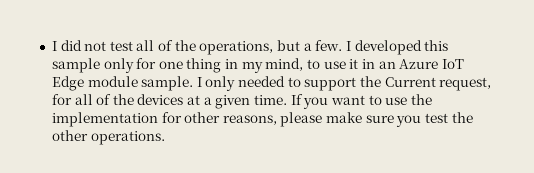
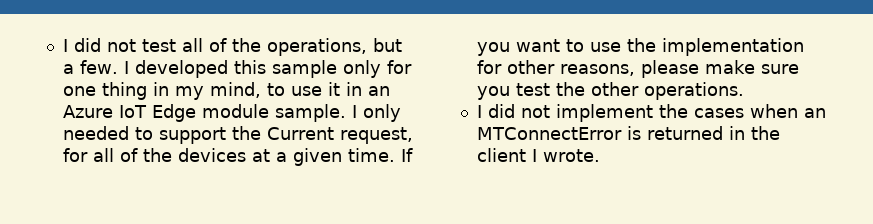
+ I did not implement the cases when an MTConnectError is returned in the client I wrote.

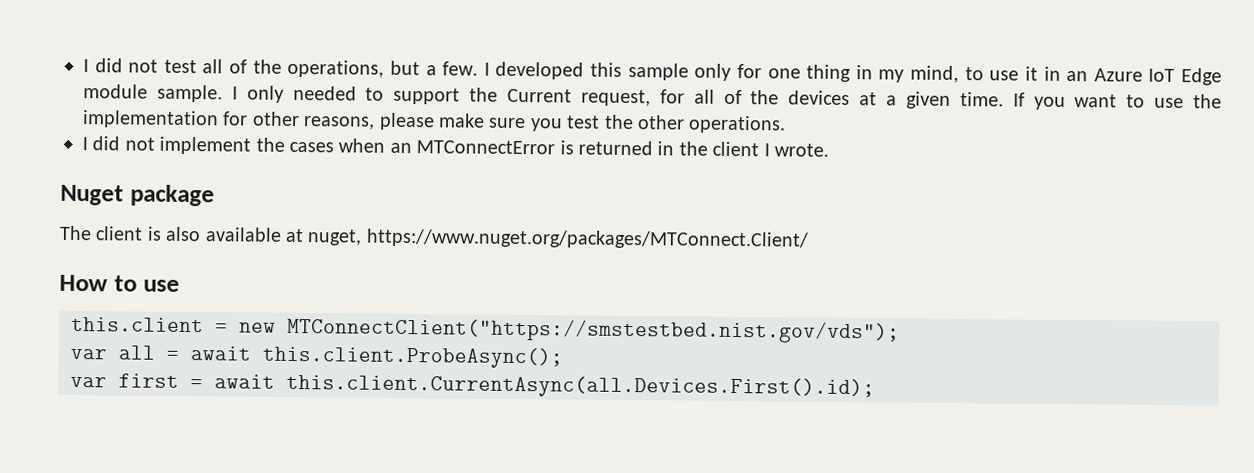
+ Nuget package
+ The client is also available at nuget, https://www.nuget.org/packages/MTConnect.Client/
+ How to use
+ this.client = new MTConnectClient("https://smstestbed.nist.gov/vds");
+ var all = await this.client.ProbeAsync();
+ var first = await this.client.CurrentAsync(all.Devices.First().id);

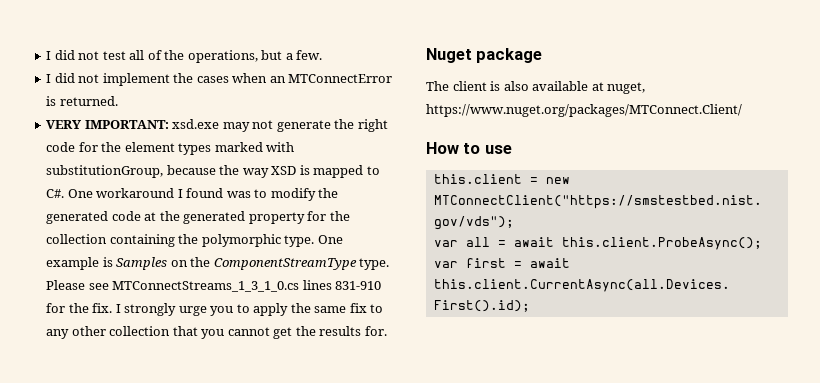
- I developed this sample only for one thing in my mind, to use it in an Azure IoT Edge module sample. I only needed to support the Current request, for all of the devices at a given time. If you want to use the implementation for other reasons, please make sure you test the other operations.
- I did not implement the cases when an MTConnectError is returned in the client I wrote.
+ I did not implement the cases when an MTConnectError is returned.
+ VERY IMPORTANT: xsd.exe may not generate the right code for the element types marked with substitutionGroup, because the way XSD is mapped to C#. One workaround I found was to modify the generated code at the generated property for the collection containing the polymorphic type. One example is Samples on the ComponentStreamType type. Please see MTConnectStreams_1_3_1_0.cs lines 831-910 for the fix. I strongly urge you to apply the same fix to any other collection that you cannot get the results for.

